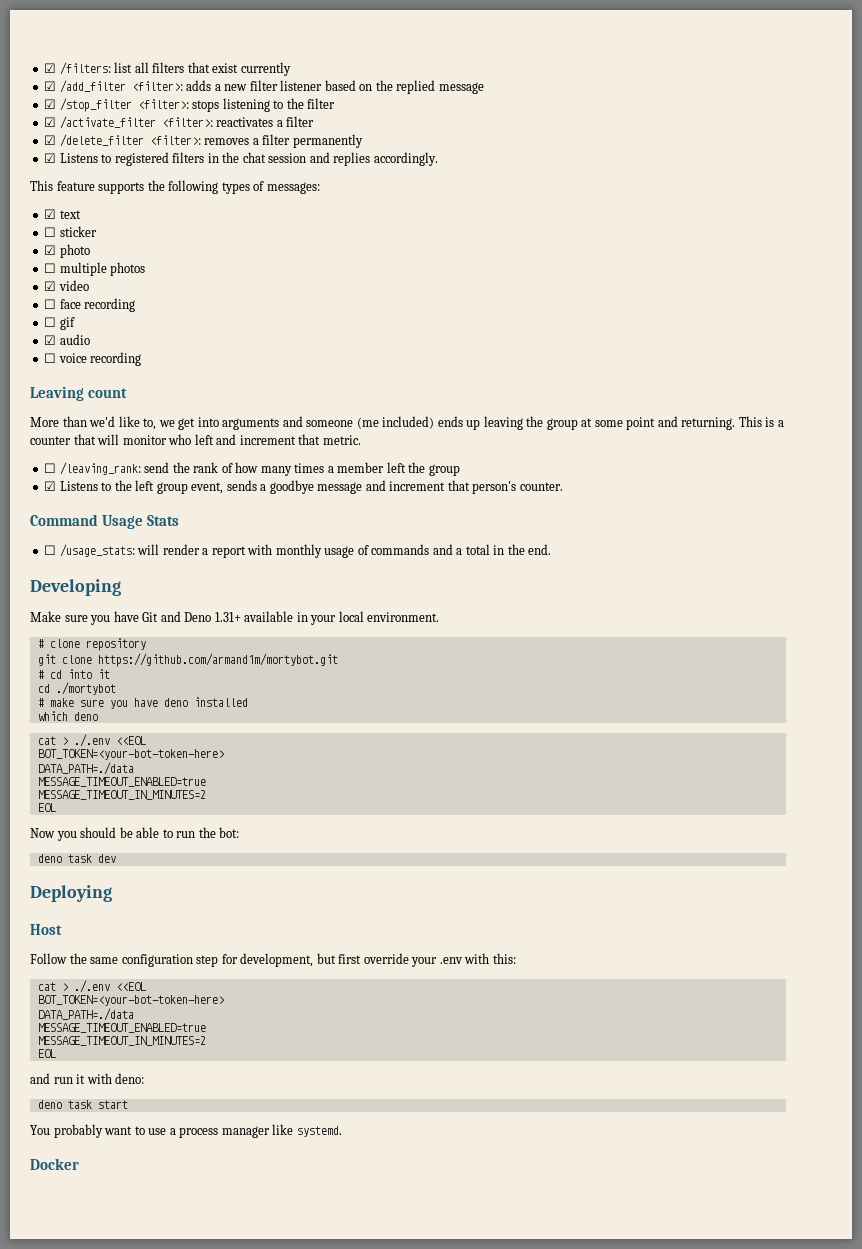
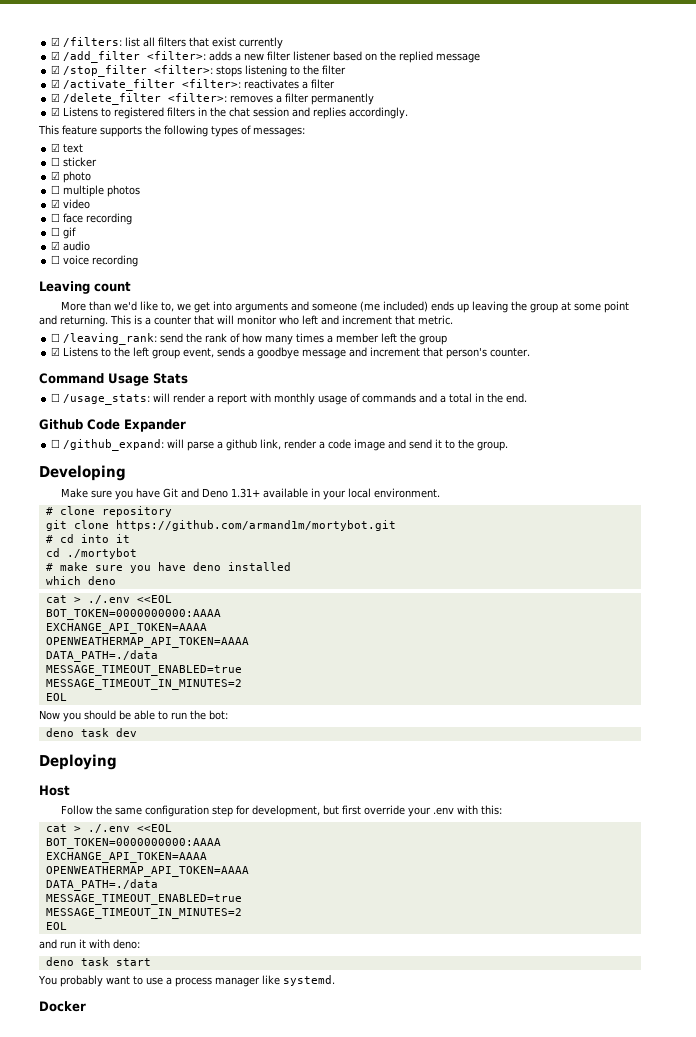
+ Github Code Expander
+ ☐ /github_expand: will parse a github link, render a code image and send it to the group.
  which deno
  cat > ./.env <<EOL
- BOT_TOKEN=<your-bot-token-here>
+ BOT_TOKEN=0000000000:AAAA
+ EXCHANGE_API_TOKEN=AAAA
+ OPENWEATHERMAP_API_TOKEN=AAAA
  Follow the same configuration step for development, but first override your .env with this:
  cat > ./.env <<EOL
- BOT_TOKEN=<your-bot-token-here>
+ BOT_TOKEN=0000000000:AAAA
+ EXCHANGE_API_TOKEN=AAAA
+ OPENWEATHERMAP_API_TOKEN=AAAA

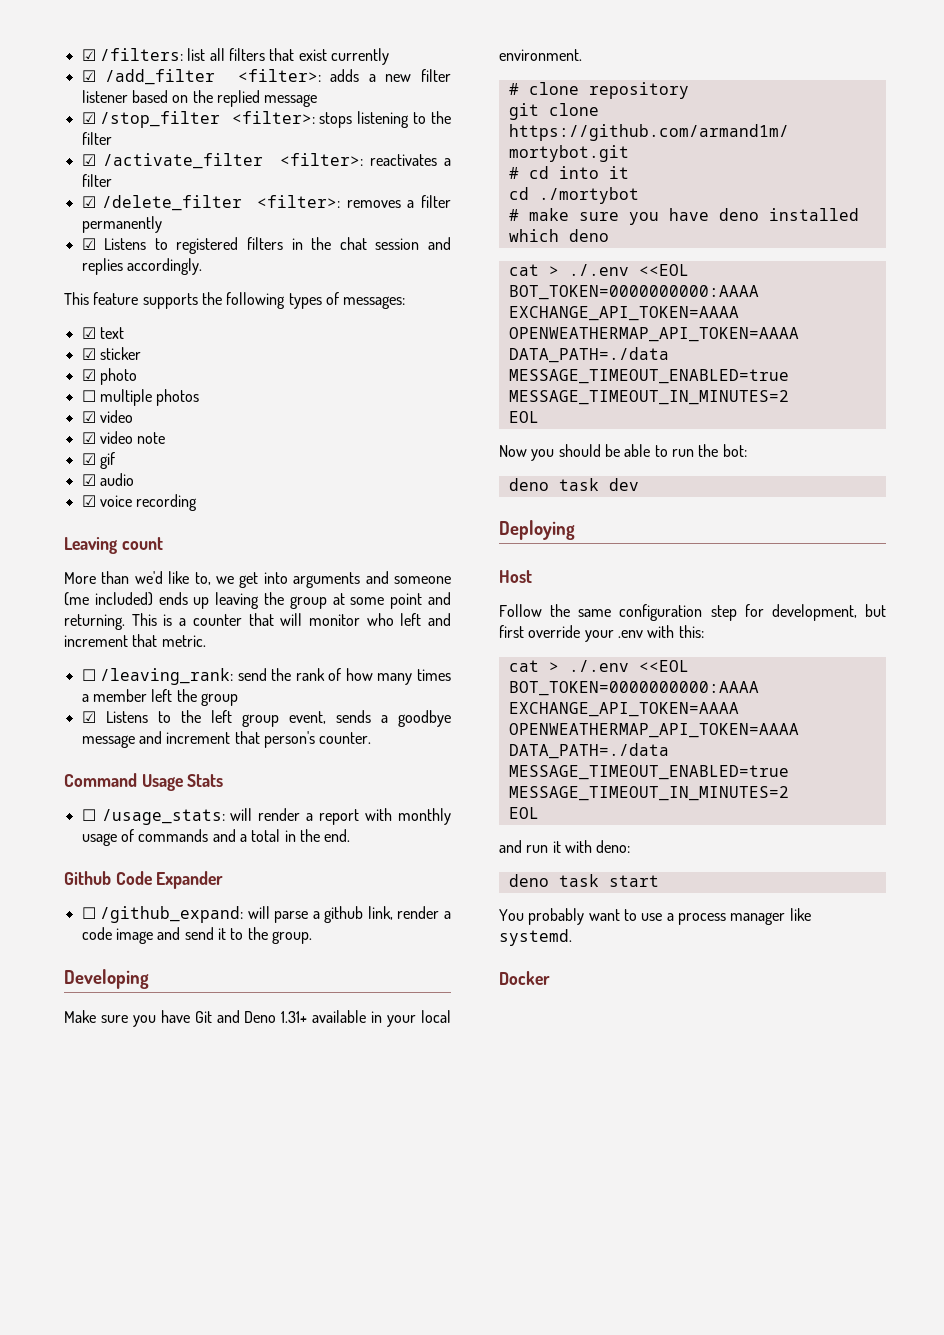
- ☐ sticker
+ ☑ sticker
- ☐ face recording
- ☐ gif
+ ☑ video note
+ ☑ gif
- ☐ voice recording
+ ☑ voice recording

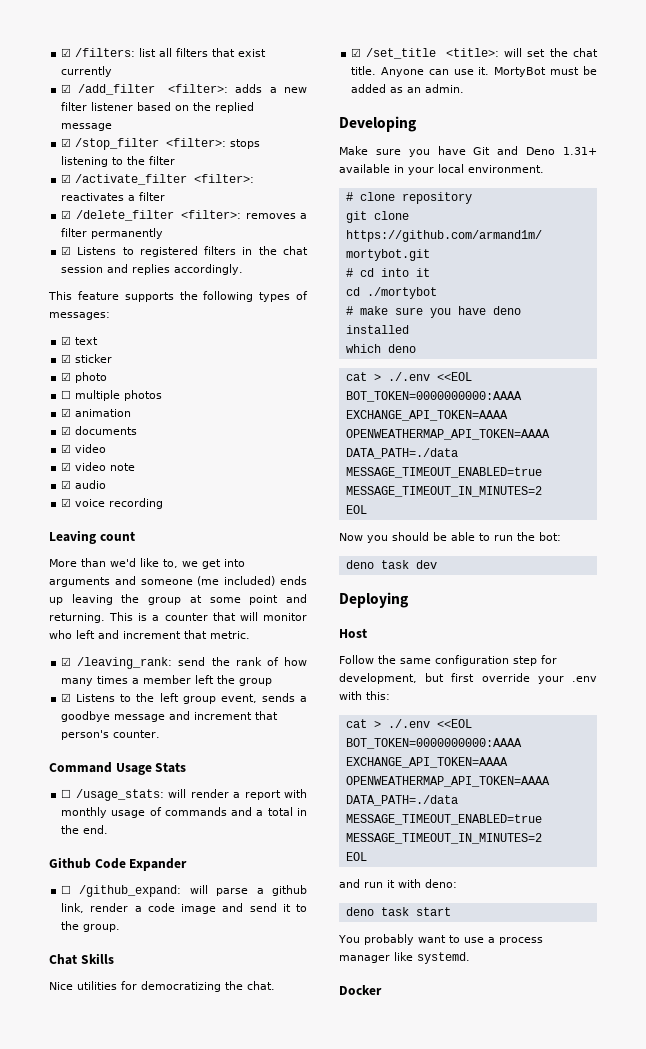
+ ☑ animation
+ ☑ documents
- ☑ gif
- ☐ /leaving_rank: send the rank of how many times a member left the group
+ ☑ /leaving_rank: send the rank of how many times a member left the group
+ Chat Skills
+ Nice utilities for democratizing the chat.
+ ☑ /set_title <title>: will set the chat title. Anyone can use it. MortyBot must be added as an admin.

